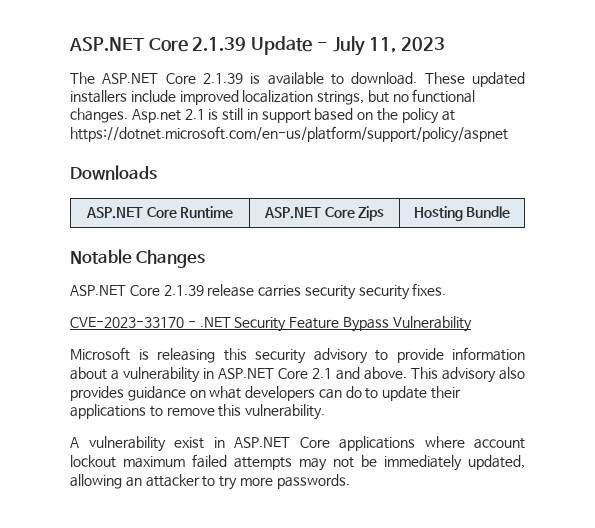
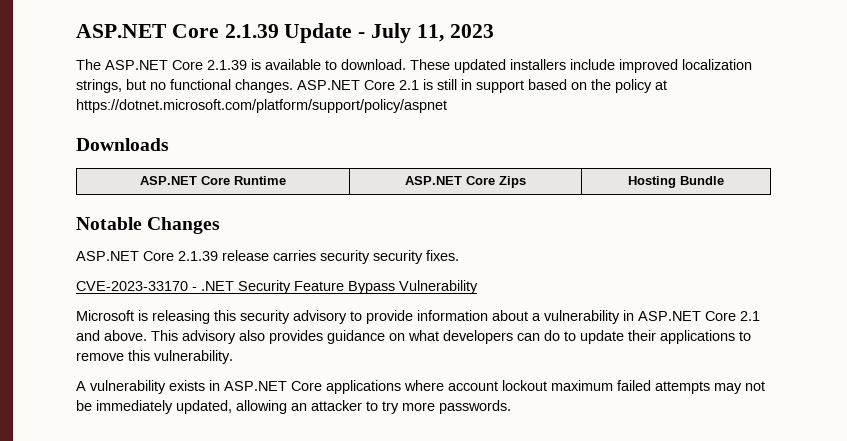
- Asp.net 2.1 is still in support based on the policy at https://dotnet.microsoft.com/en-us/platform/support/policy/aspnet
+ ASP.NET Core 2.1 is still in support based on the policy at https://dotnet.microsoft.com/platform/support/policy/aspnet
- A vulnerability exist in ASP.NET Core applications where account lockout maximum failed attempts may not be immediately updated, allowing an attacker to try more passwords.
+ A vulnerability exists in ASP.NET Core applications where account lockout maximum failed attempts may not be immediately updated, allowing an attacker to try more passwords.

